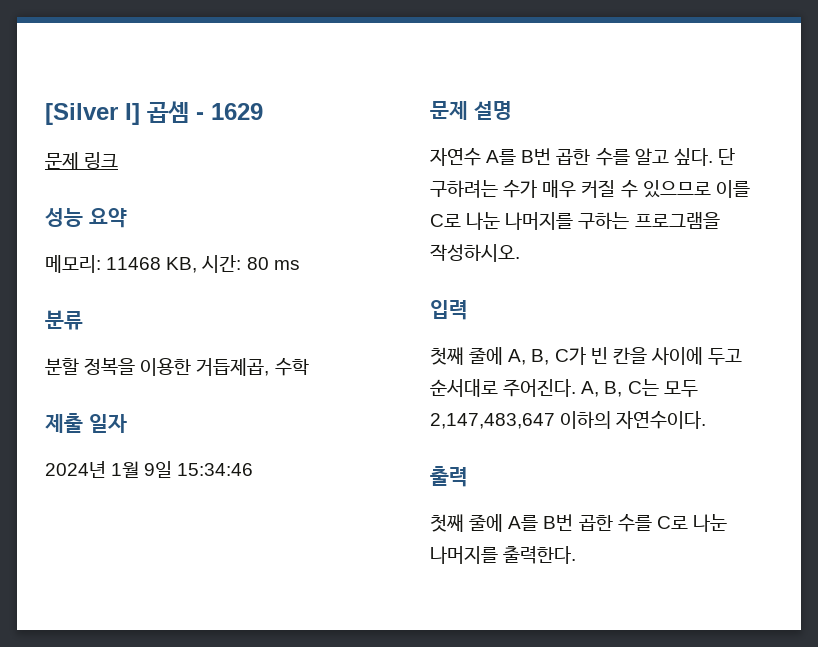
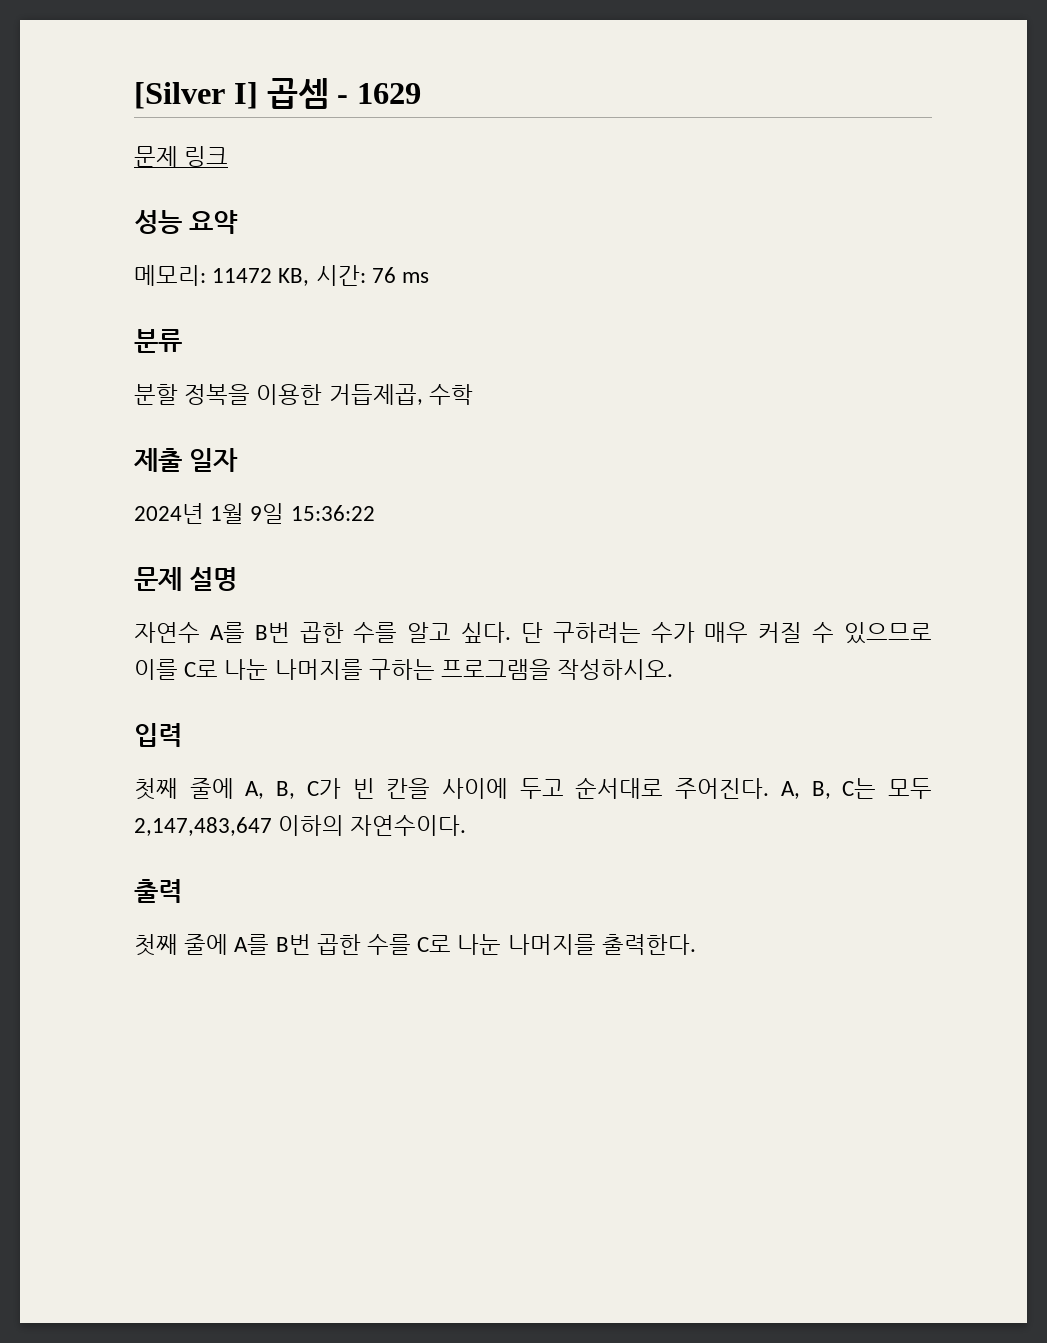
- 메모리: 11468 KB, 시간: 80 ms
+ 메모리: 11472 KB, 시간: 76 ms
- 2024년 1월 9일 15:34:46
+ 2024년 1월 9일 15:36:22

